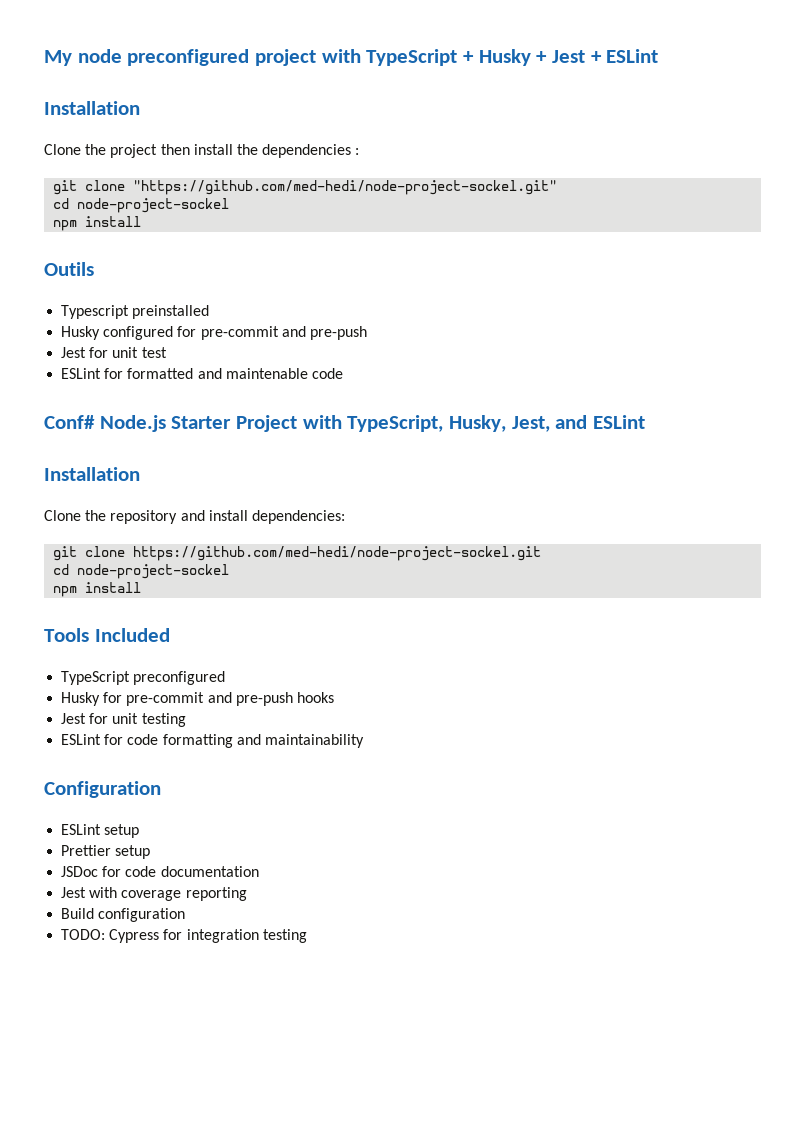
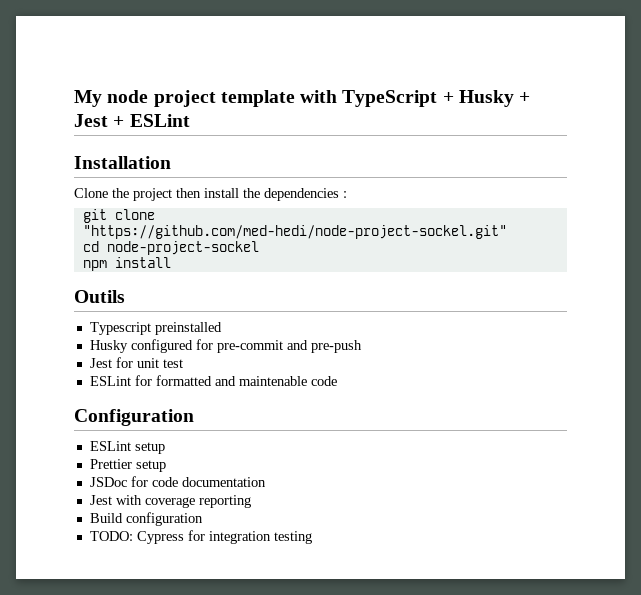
- My node preconfigured project with TypeScript + Husky + Jest + ESLint
+ My node project template with TypeScript + Husky + Jest + ESLint
- Conf# Node.js Starter Project with TypeScript, Husky, Jest, and ESLint
- Installation
- Clone the repository and install dependencies:
- git clone https://github.com/med-hedi/node-project-sockel.git
- cd node-project-sockel
- npm install
- Tools Included
- TypeScript preconfigured
- Husky for pre-commit and pre-push hooks
- Jest for unit testing
- ESLint for code formatting and maintainability

